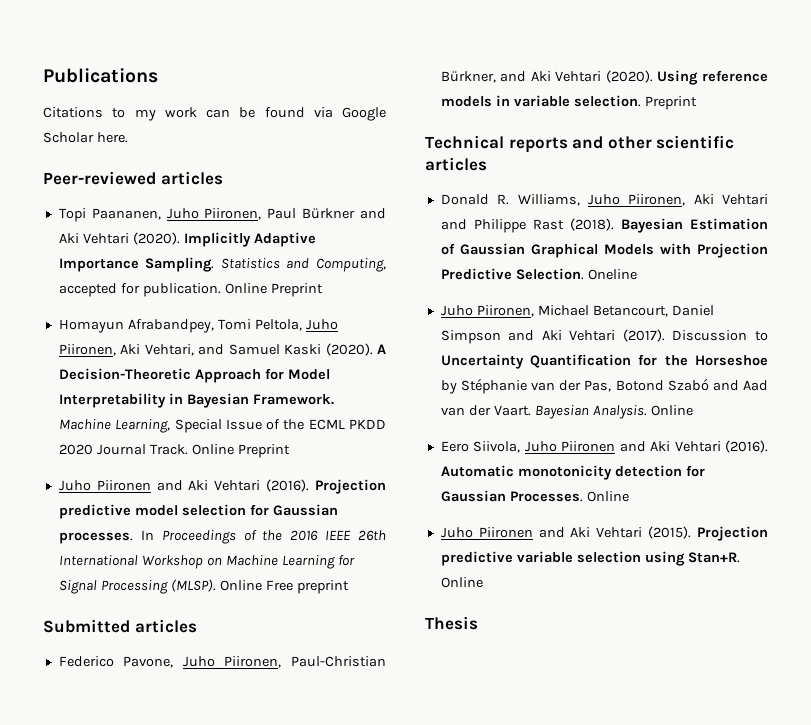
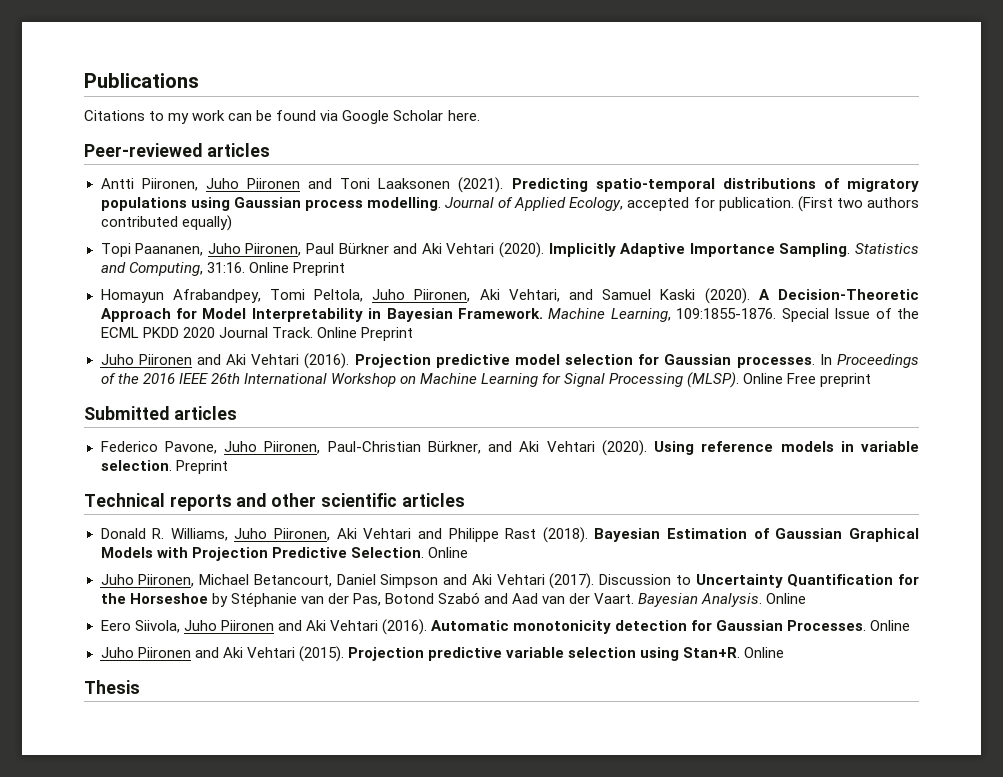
+ Antti Piironen, Juho Piironen and Toni Laaksonen (2021). Predicting spatio-temporal distributions of migratory populations using Gaussian process modelling. Journal of Applied Ecology, accepted for publication. (First two authors contributed equally)
- Statistics and Computing, accepted for publication.
+ Statistics and Computing, 31:16.
- Machine Learning, Special Issue of the ECML PKDD 2020 Journal Track.
+ Machine Learning, 109:1855-1876. Special Issue of the ECML PKDD 2020 Journal Track.
- Bayesian Estimation of Gaussian Graphical Models with Projection Predictive Selection. Oneline
+ Bayesian Estimation of Gaussian Graphical Models with Projection Predictive Selection. Online

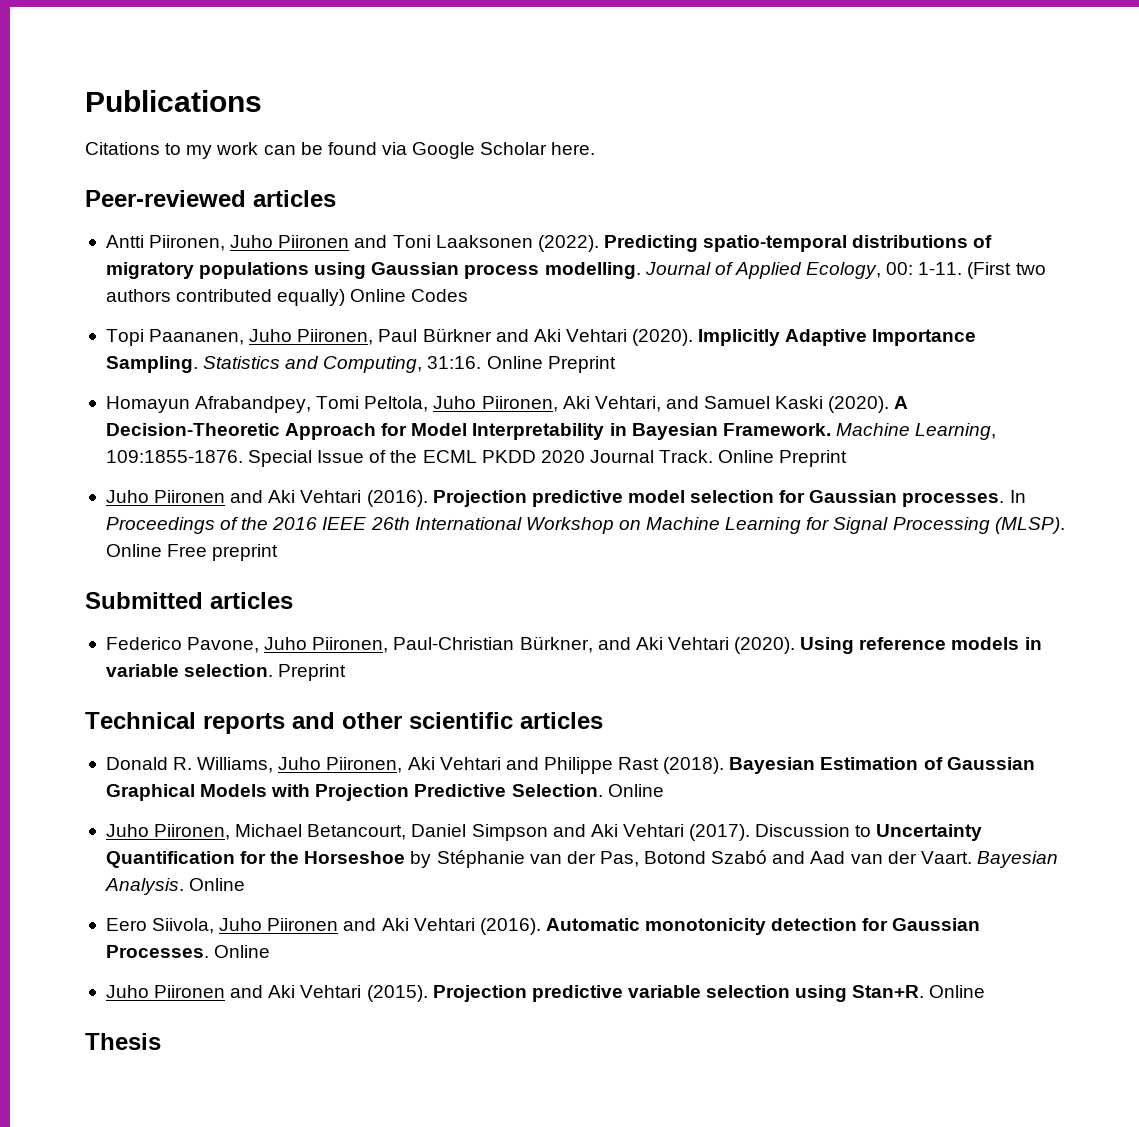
- Antti Piironen, Juho Piironen and Toni Laaksonen (2021).
+ Antti Piironen, Juho Piironen and Toni Laaksonen (2022).
- Journal of Applied Ecology, accepted for publication.
+ Journal of Applied Ecology, 00: 1-11.
- (First two authors contributed equally)
+ (First two authors contributed equally) Online Codes

